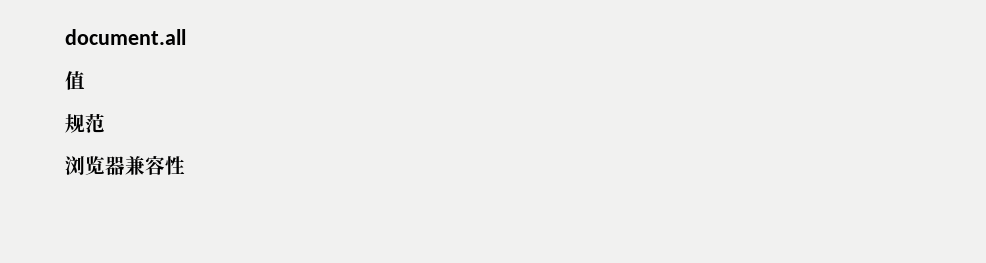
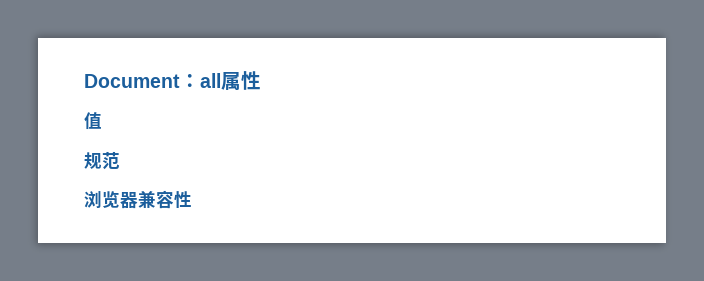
- document.all
+ Document：all属性

